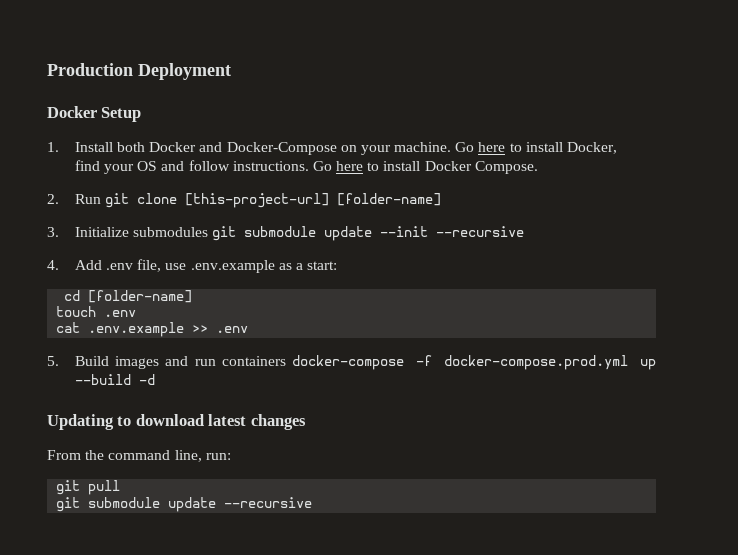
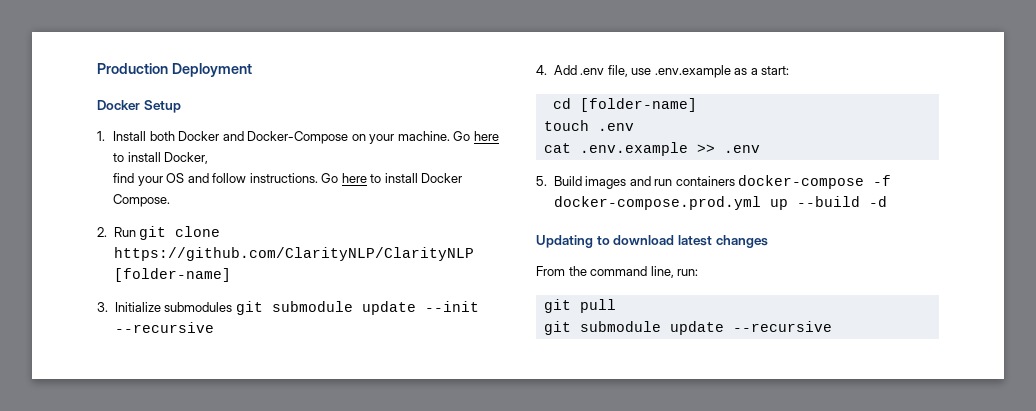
- 2. Run git clone [this-project-url] [folder-name]
+ 2. Run git clone https://github.com/ClarityNLP/ClarityNLP [folder-name]

